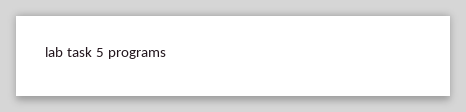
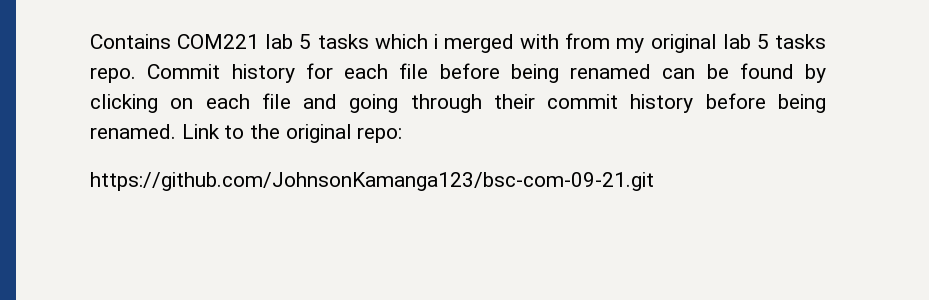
- lab task 5 programs
+ Contains COM221 lab 5 tasks which i merged with from my original lab 5 tasks repo. Commit history for each file before being renamed can be found by clicking on each file and going through their commit history before being renamed. Link to the original repo:
+ https://github.com/JohnsonKamanga123/bsc-com-09-21.git

